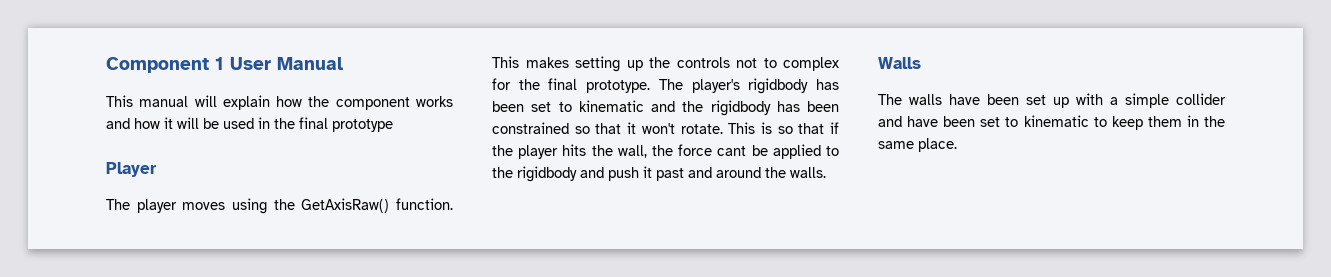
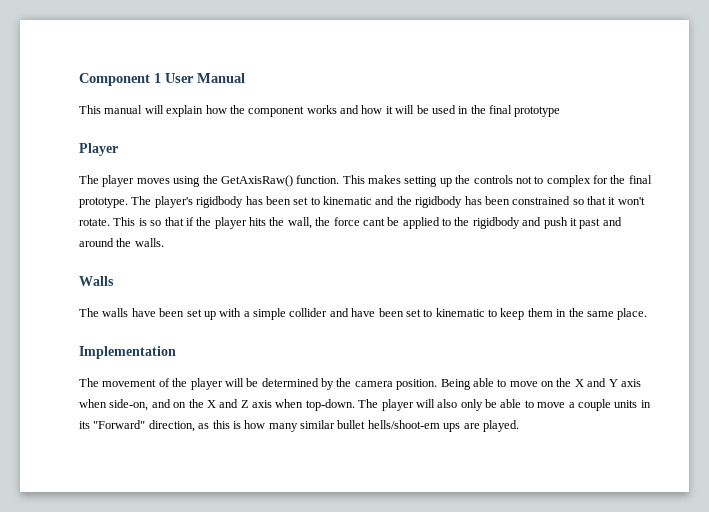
+ Implementation
+ The movement of the player will be determined by the camera position. Being able to move on the X and Y axis when side-on, and on the X and Z axis when top-down. The player will also only be able to move a couple units in its "Forward" direction, as this is how many similar bullet hells/shoot-em ups are played.

